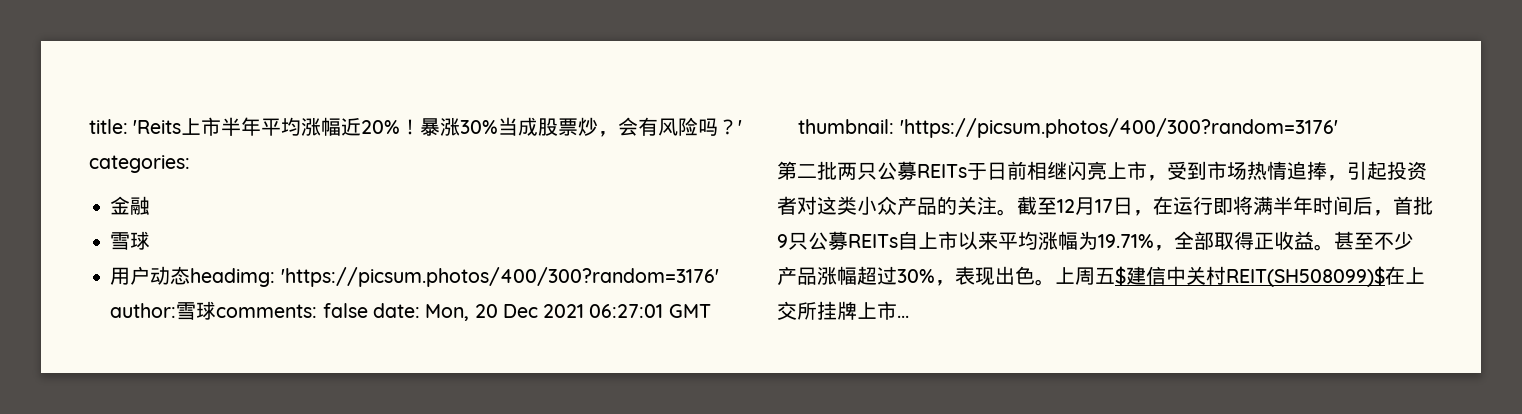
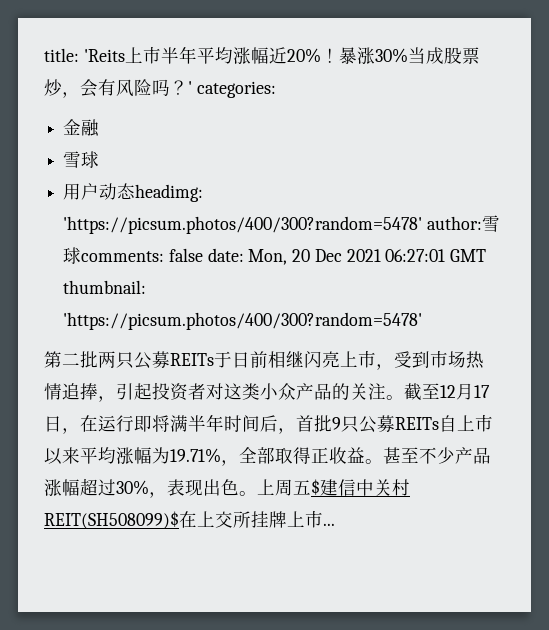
- 用户动态headimg: 'https://picsum.photos/400/300?random=3176' author:雪球comments: false date: Mon, 20 Dec 2021 06:27:01 GMT thumbnail: 'https://picsum.photos/400/300?random=3176'
+ 用户动态headimg: 'https://picsum.photos/400/300?random=5478' author:雪球comments: false date: Mon, 20 Dec 2021 06:27:01 GMT thumbnail: 'https://picsum.photos/400/300?random=5478'

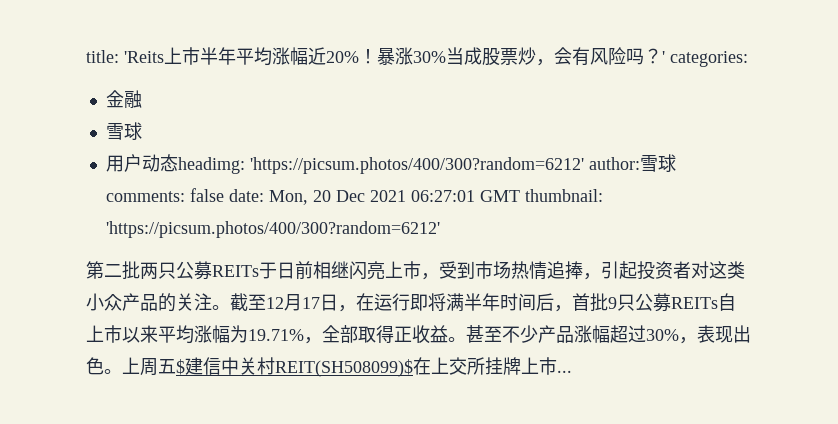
- 用户动态headimg: 'https://picsum.photos/400/300?random=5478' author:雪球comments: false date: Mon, 20 Dec 2021 06:27:01 GMT thumbnail: 'https://picsum.photos/400/300?random=5478'
+ 用户动态headimg: 'https://picsum.photos/400/300?random=6212' author:雪球comments: false date: Mon, 20 Dec 2021 06:27:01 GMT thumbnail: 'https://picsum.photos/400/300?random=6212'

